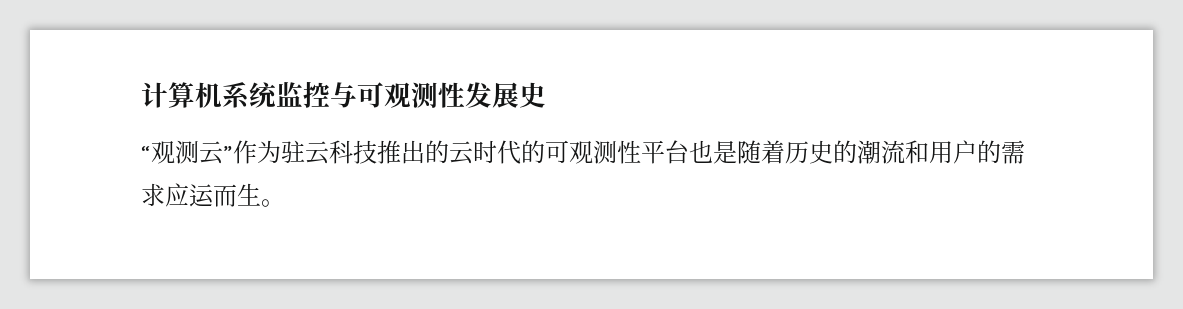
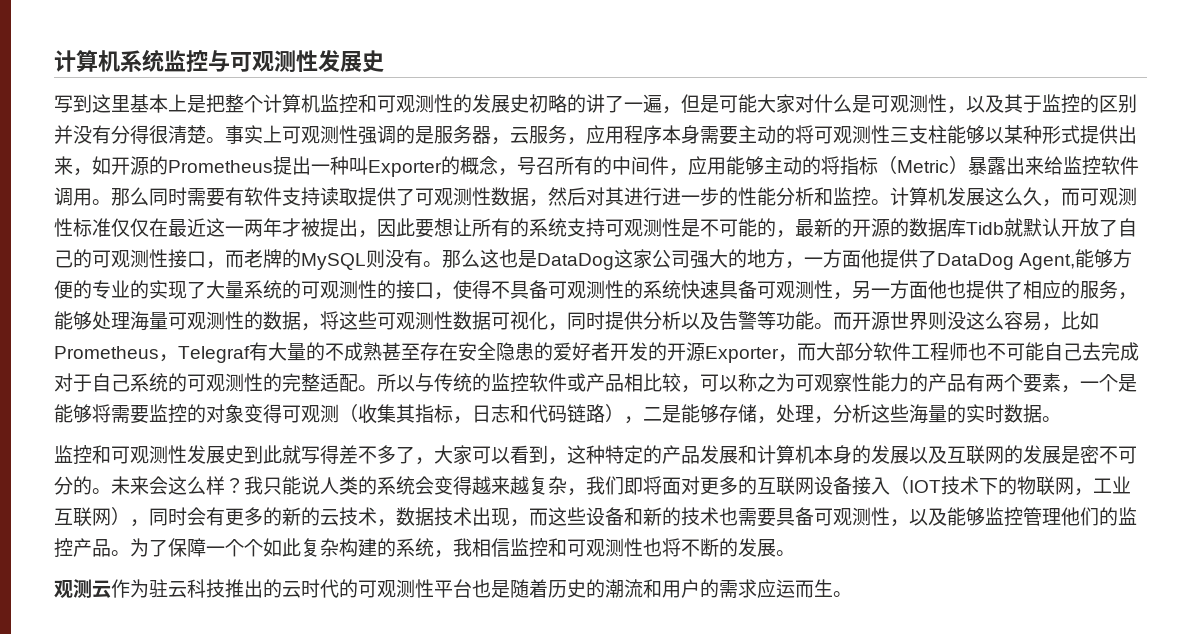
- “观测云”作为驻云科技推出的云时代的可观测性平台也是随着历史的潮流和用户的需求应运而生。
+ 写到这里基本上是把整个计算机监控和可观测性的发展史初略的讲了一遍，但是可能大家对什么是可观测性，以及其于监控的区别并没有分得很清楚。事实上可观测性强调的是服务器，云服务，应用程序本身需要主动的将可观测性三支柱能够以某种形式提供出来，如开源的Prometheus提出一种叫Exporter的概念，号召所有的中间件，应用能够主动的将指标（Metric）暴露出来给监控软件调用。那么同时需要有软件支持读取提供了可观测性数据，然后对其进行进一步的性能分析和监控。计算机发展这么久，而可观测性标准仅仅在最近这一两年才被提出，因此要想让所有的系统支持可观测性是不可能的，最新的开源的数据库Tidb就默认开放了自己的可观测性接口，而老牌的MySQL则没有。那么这也是DataDog这家公司强大的地方，一方面他提供了DataDog Agent,能够方便的专业的实现了大量系统的可观测性的接口，使得不具备可观测性的系统快速具备可观测性，另一方面他也提供了相应的服务，能够处理海量可观测性的数据，将这些可观测性数据可视化，同时提供分析以及告警等功能。而开源世界则没这么容易，比如Prometheus，Telegraf有大量的不成熟甚至存在安全隐患的爱好者开发的开源Exporter，而大部分软件工程师也不可能自己去完成对于自己系统的可观测性的完整适配。所以与传统的监控软件或产品相比较，可以称之为可观察性能力的产品有两个要素，一个是能够将需要监控的对象变得可观测（收集其指标，日志和代码链路），二是能够存储，处理，分析这些海量的实时数据。
+ 监控和可观测性发展史到此就写得差不多了，大家可以看到，这种特定的产品发展和计算机本身的发展以及互联网的发展是密不可分的。未来会这么样？我只能说人类的系统会变得越来越复杂，我们即将面对更多的互联网设备接入（IOT技术下的物联网，工业互联网），同时会有更多的新的云技术，数据技术出现，而这些设备和新的技术也需要具备可观测性，以及能够监控管理他们的监控产品。为了保障一个个如此复杂构建的系统，我相信监控和可观测性也将不断的发展。
+ 观测云作为驻云科技推出的云时代的可观测性平台也是随着历史的潮流和用户的需求应运而生。

